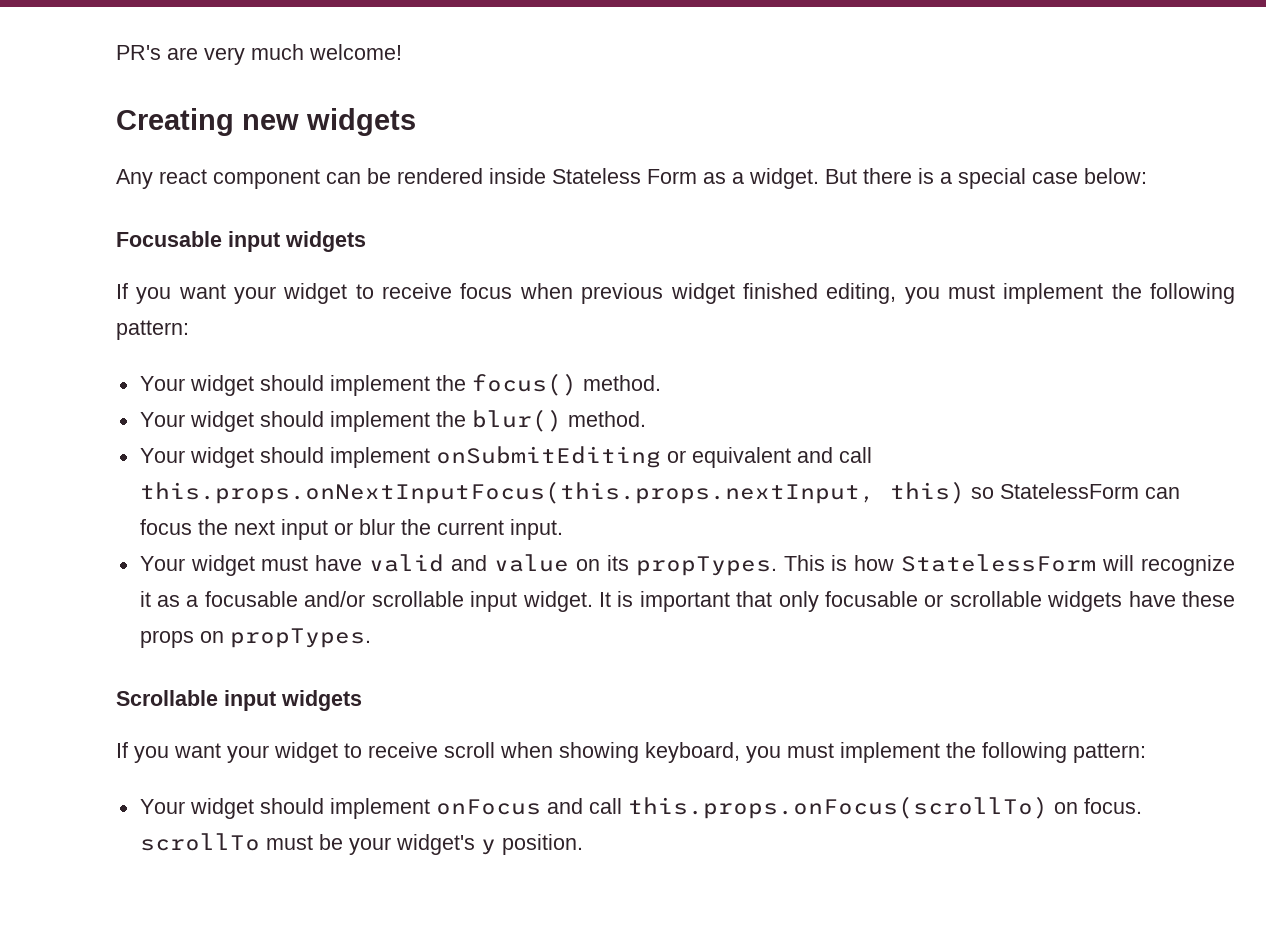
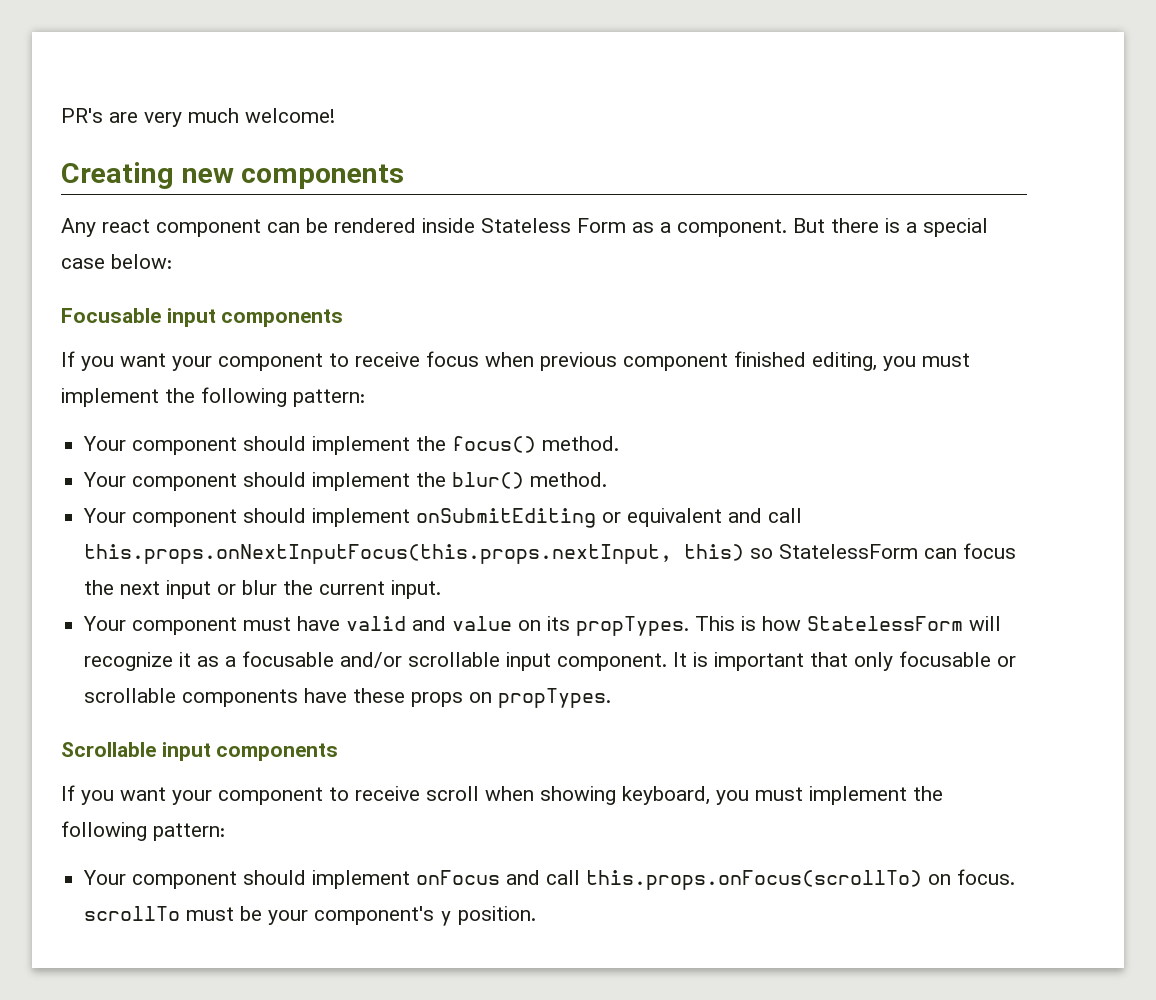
- Creating new widgets
+ Creating new components
- Any react component can be rendered inside Stateless Form as a widget.
+ Any react component can be rendered inside Stateless Form as a component.
- Focusable input widgets
- If you want your widget to receive focus when previous widget finished editing, you must implement the following pattern:
+ Focusable input components
+ If you want your component to receive focus when previous component finished editing, you must implement the following pattern:
- Your widget should implement the focus() method.
+ Your component should implement the focus() method.
- Your widget should implement the blur() method.
+ Your component should implement the blur() method.
- Your widget should implement onSubmitEditing or equivalent and call this.props.onNextInputFocus(this.props.nextInput, this) so StatelessForm can focus the next input or blur the current input.
+ Your component should implement onSubmitEditing or equivalent and call this.props.onNextInputFocus(this.props.nextInput, this) so StatelessForm can focus the next input or blur the current input.
- Your widget must have valid and value on its propTypes.
+ Your component must have valid and value on its propTypes.
- This is how StatelessForm will recognize it as a focusable and/or scrollable input widget.
+ This is how StatelessForm will recognize it as a focusable and/or scrollable input component.
- It is important that only focusable or scrollable widgets have these props on propTypes.
+ It is important that only focusable or scrollable components have these props on propTypes.
- Scrollable input widgets
- If you want your widget to receive scroll when showing keyboard, you must implement the following pattern:
+ Scrollable input components
+ If you want your component to receive scroll when showing keyboard, you must implement the following pattern:
- Your widget should implement onFocus and call this.props.onFocus(scrollTo) on focus. scrollTo must be your widget's y position.
+ Your component should implement onFocus and call this.props.onFocus(scrollTo) on focus. scrollTo must be your component's y position.

